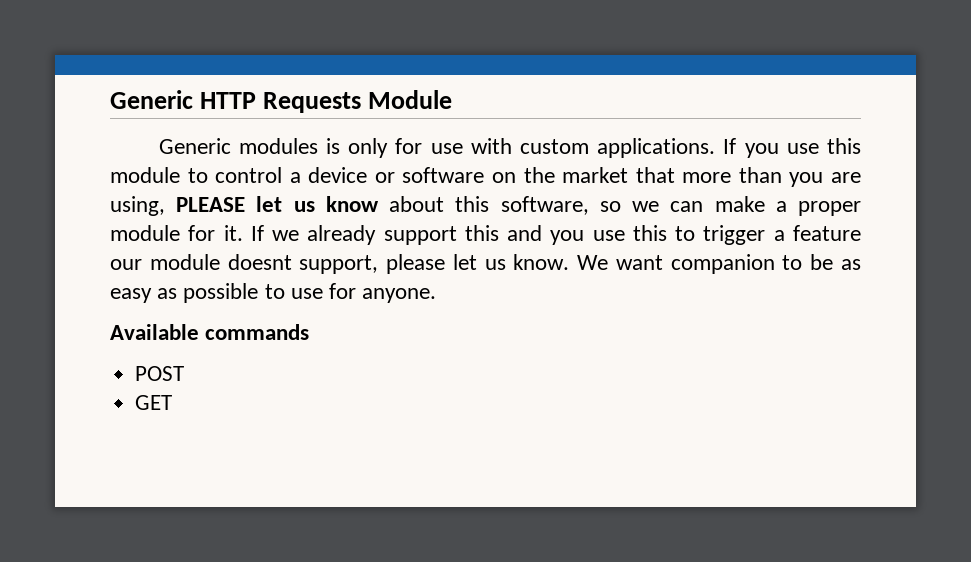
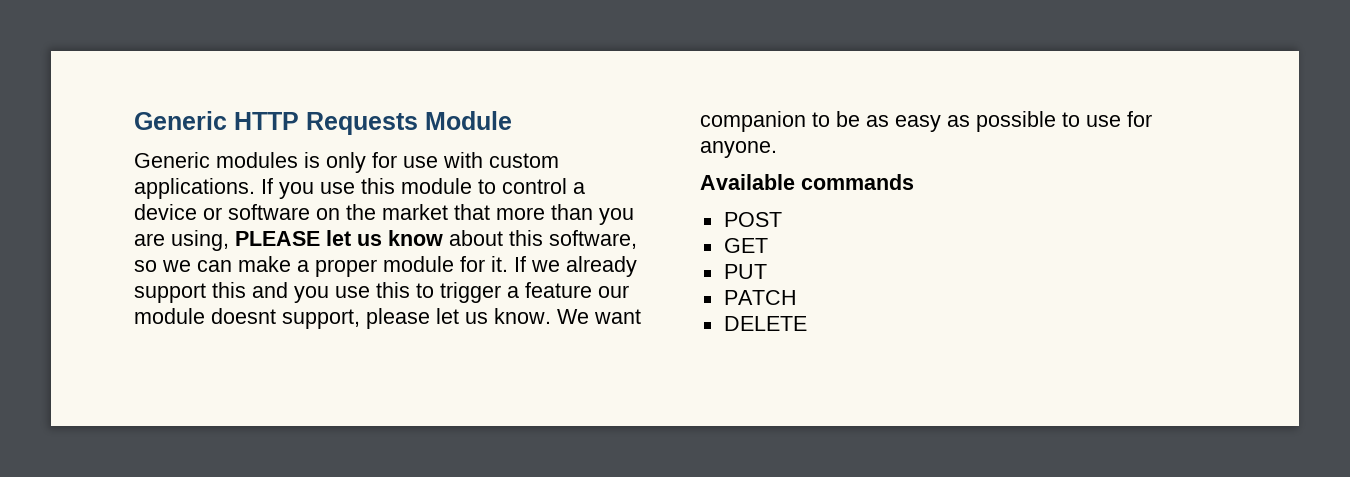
+ PUT
+ PATCH
+ DELETE

